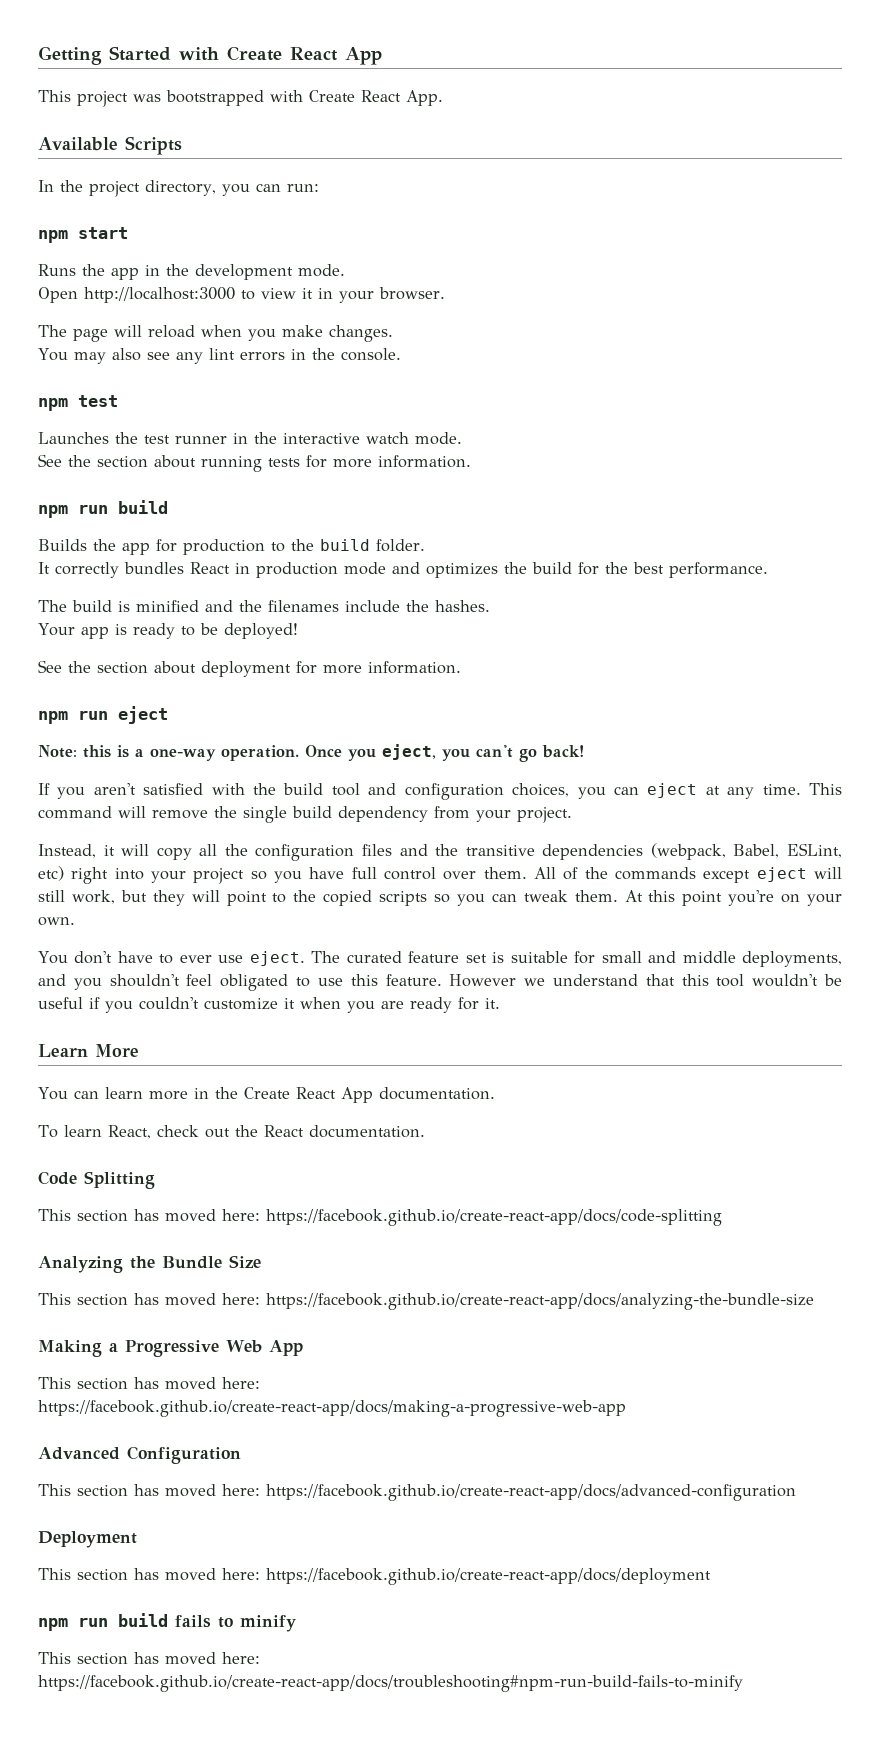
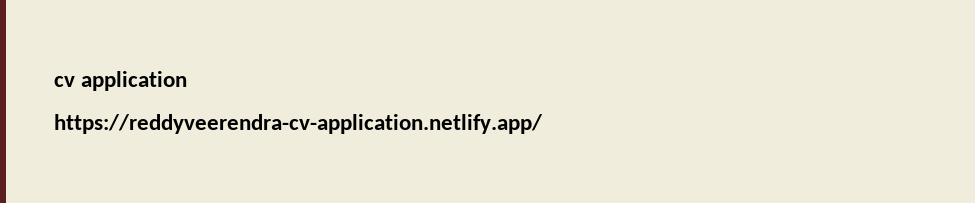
- Getting Started with Create React App
- This project was bootstrapped with Create React App.
- Available Scripts
- In the project directory, you can run:
- npm start
- Runs the app in the development mode.
- Open http://localhost:3000 to view it in your browser.
- The page will reload when you make changes.
- You may also see any lint errors in the console.
- npm test
- Launches the test runner in the interactive watch mode.
- See the section about running tests for more information.
- npm run build
- Builds the app for production to the build folder.
- It correctly bundles React in production mode and optimizes the build for the best performance.
- The build is minified and the filenames include the hashes.
- Your app is ready to be deployed!
- See the section about deployment for more information.
- npm run eject
- Note: this is a one-way operation. Once you eject, you can't go back!
- If you aren't satisfied with the build tool and configuration choices, you can eject at any time. This command will remove the single build dependency from your project.
- Instead, it will copy all the configuration files and the transitive dependencies (webpack, Babel, ESLint, etc) right into your project so you have full control over them. All of the commands except eject will still work, but they will point to the copied scripts so you can tweak them. At this point you're on your own.
- You don't have to ever use eject. The curated feature set is suitable for small and middle deployments, and you shouldn't feel obligated to use this feature. However we understand that this tool wouldn't be useful if you couldn't customize it when you are ready for it.
- Learn More
- You can learn more in the Create React App documentation.
- To learn React, check out the React documentation.
- Code Splitting
- This section has moved here: https://facebook.github.io/create-react-app/docs/code-splitting
- Analyzing the Bundle Size
- This section has moved here: https://facebook.github.io/create-react-app/docs/analyzing-the-bundle-size
- Making a Progressive Web App
- This section has moved here: https://facebook.github.io/create-react-app/docs/making-a-progressive-web-app
- Advanced Configuration
- This section has moved here: https://facebook.github.io/create-react-app/docs/advanced-configuration
- Deployment
- This section has moved here: https://facebook.github.io/create-react-app/docs/deployment
- npm run build fails to minify
- This section has moved here: https://facebook.github.io/create-react-app/docs/troubleshooting#npm-run-build-fails-to-minify
+ cv application
+ https://reddyveerendra-cv-application.netlify.app/

